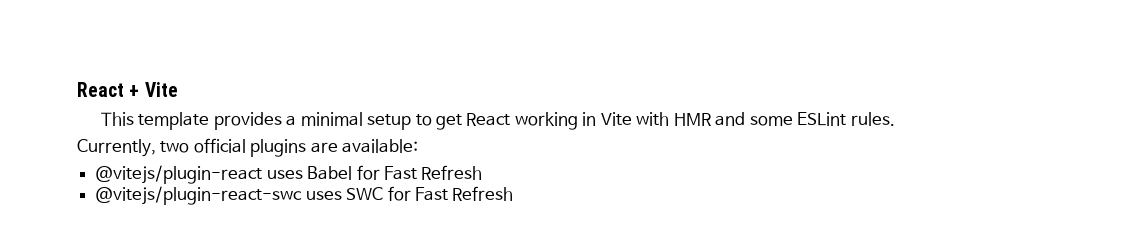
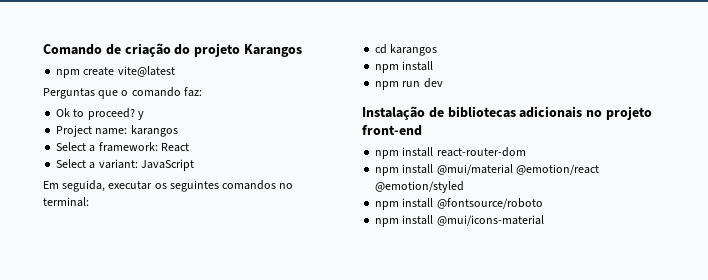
- React + Vite
- This template provides a minimal setup to get React working in Vite with HMR and some ESLint rules.
- Currently, two official plugins are available:
- @vitejs/plugin-react uses Babel for Fast Refresh
- @vitejs/plugin-react-swc uses SWC for Fast Refresh
+ Comando de criação do projeto Karangos
+ npm create vite@latest
+ Perguntas que o comando faz:
+ Ok to proceed? y
+ Project name: karangos
+ Select a framework: React
+ Select a variant: JavaScript
+ Em seguida, executar os seguintes comandos no terminal:
+ cd karangos
+ npm install
+ npm run dev
+ Instalação de bibliotecas adicionais no projeto front-end
+ npm install react-router-dom
+ npm install @mui/material @emotion/react @emotion/styled
+ npm install @fontsource/roboto
+ npm install @mui/icons-material

